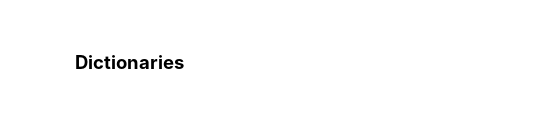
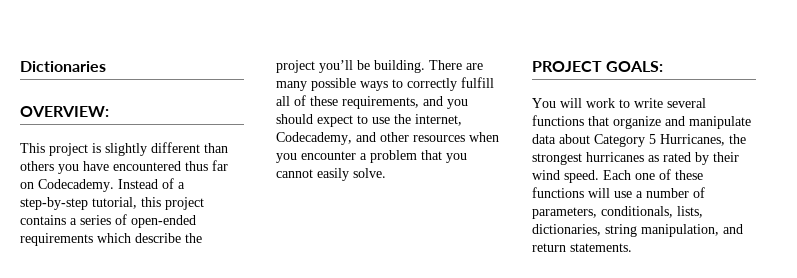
+ OVERVIEW:
+ This project is slightly different than others you have encountered thus far on Codecademy. Instead of a step-by-step tutorial, this project contains a series of open-ended requirements which describe the project you’ll be building. There are many possible ways to correctly fulfill all of these requirements, and you should expect to use the internet, Codecademy, and other resources when you encounter a problem that you cannot easily solve.
+ PROJECT GOALS:
+ You will work to write several functions that organize and manipulate data about Category 5 Hurricanes, the strongest hurricanes as rated by their wind speed. Each one of these functions will use a number of parameters, conditionals, lists, dictionaries, string manipulation, and return statements.

